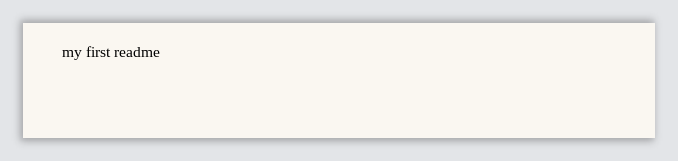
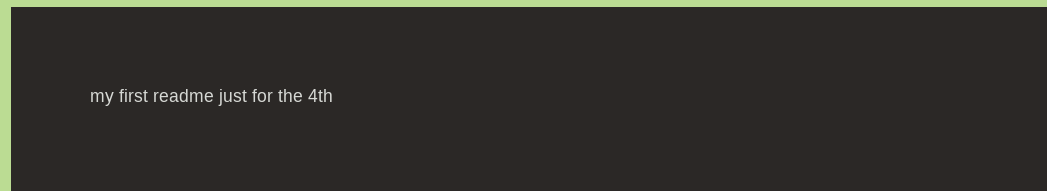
- my first readme
+ my first readme just for the 4th

